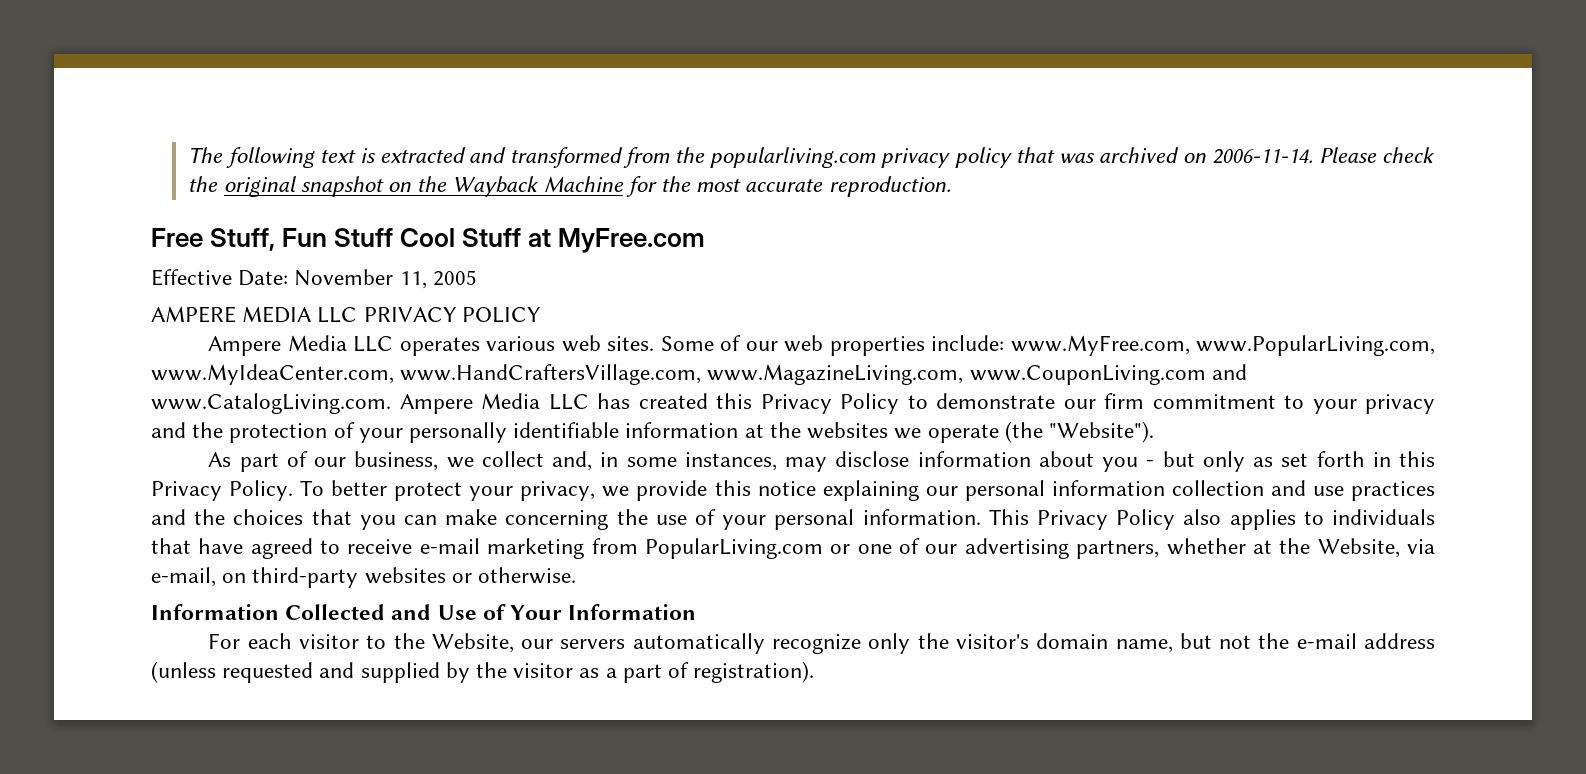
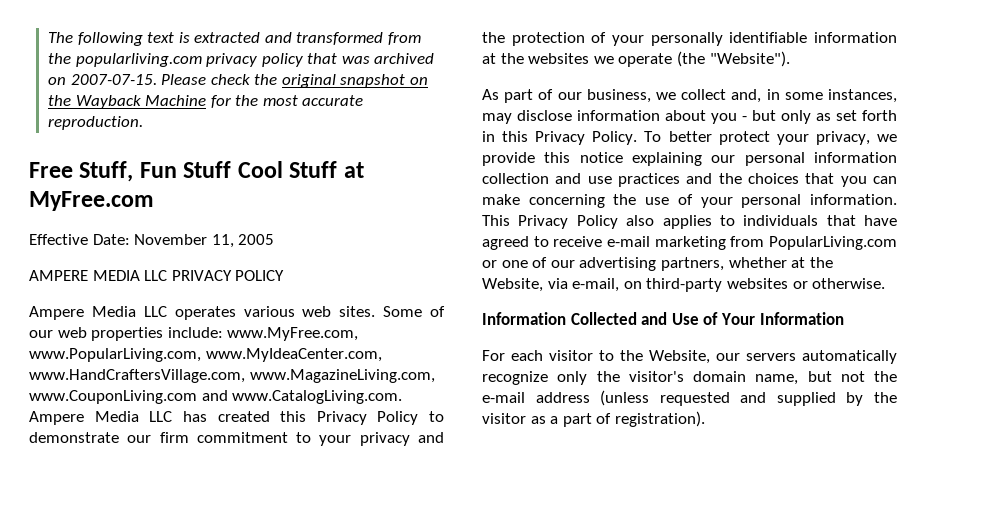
- The following text is extracted and transformed from the popularliving.com privacy policy that was archived on 2006-11-14.
+ The following text is extracted and transformed from the popularliving.com privacy policy that was archived on 2007-07-15.

